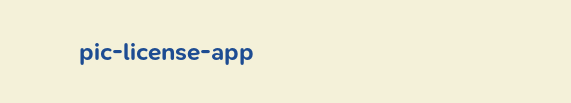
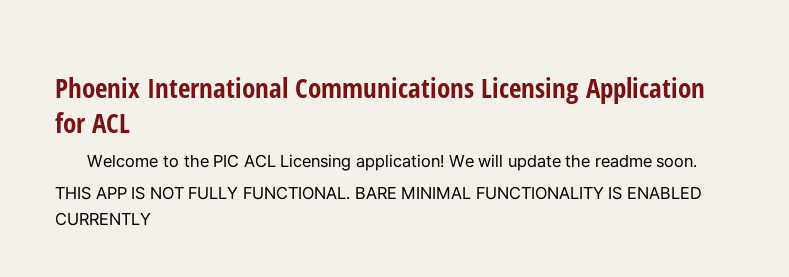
- pic-license-app
+ Phoenix International Communications Licensing Application for ACL
+ Welcome to the PIC ACL Licensing application! We will update the readme soon.
+ THIS APP IS NOT FULLY FUNCTIONAL. BARE MINIMAL FUNCTIONALITY IS ENABLED CURRENTLY

